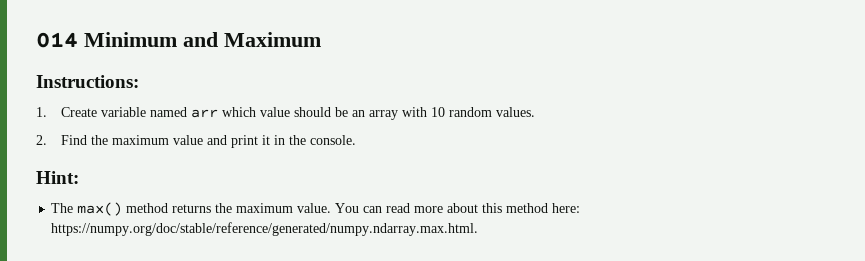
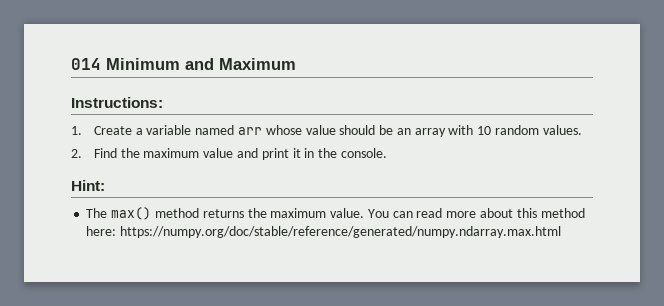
- 1. Create variable named arr which value should be an array with 10 random values.
+ 1. Create a variable named arr whose value should be an array with 10 random values.
- You can read more about this method here: https://numpy.org/doc/stable/reference/generated/numpy.ndarray.max.html.
+ You can read more about this method here: https://numpy.org/doc/stable/reference/generated/numpy.ndarray.max.html

